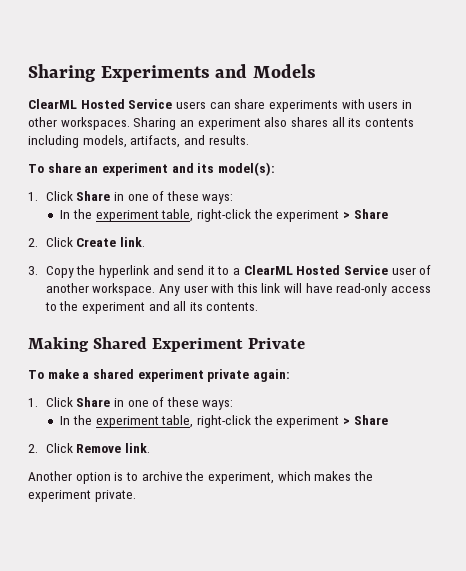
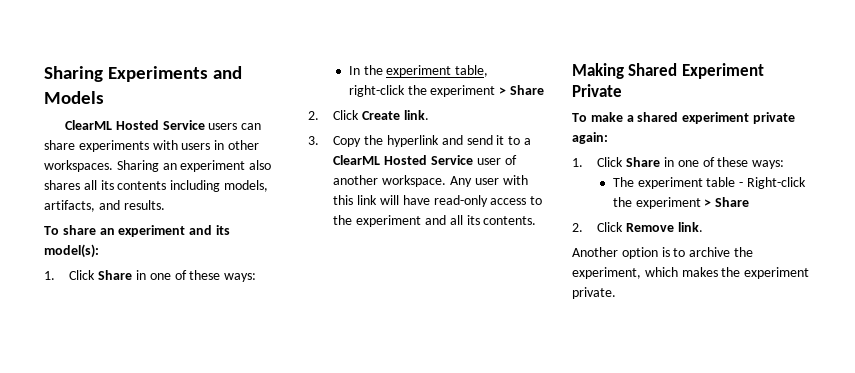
  To make a shared experiment private again:
  1. Click Share in one of these ways:
- In the experiment table, right-click the experiment > Share
+ The experiment table - Right-click the experiment > Share

